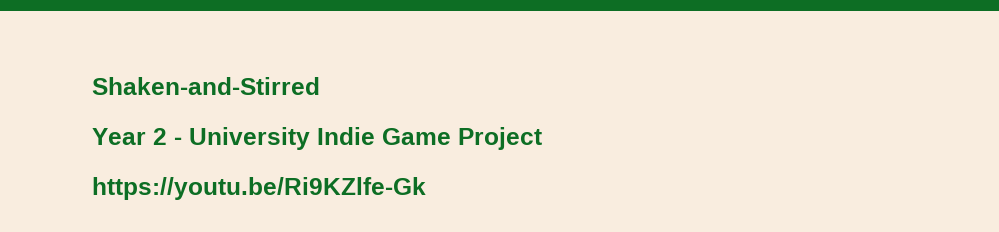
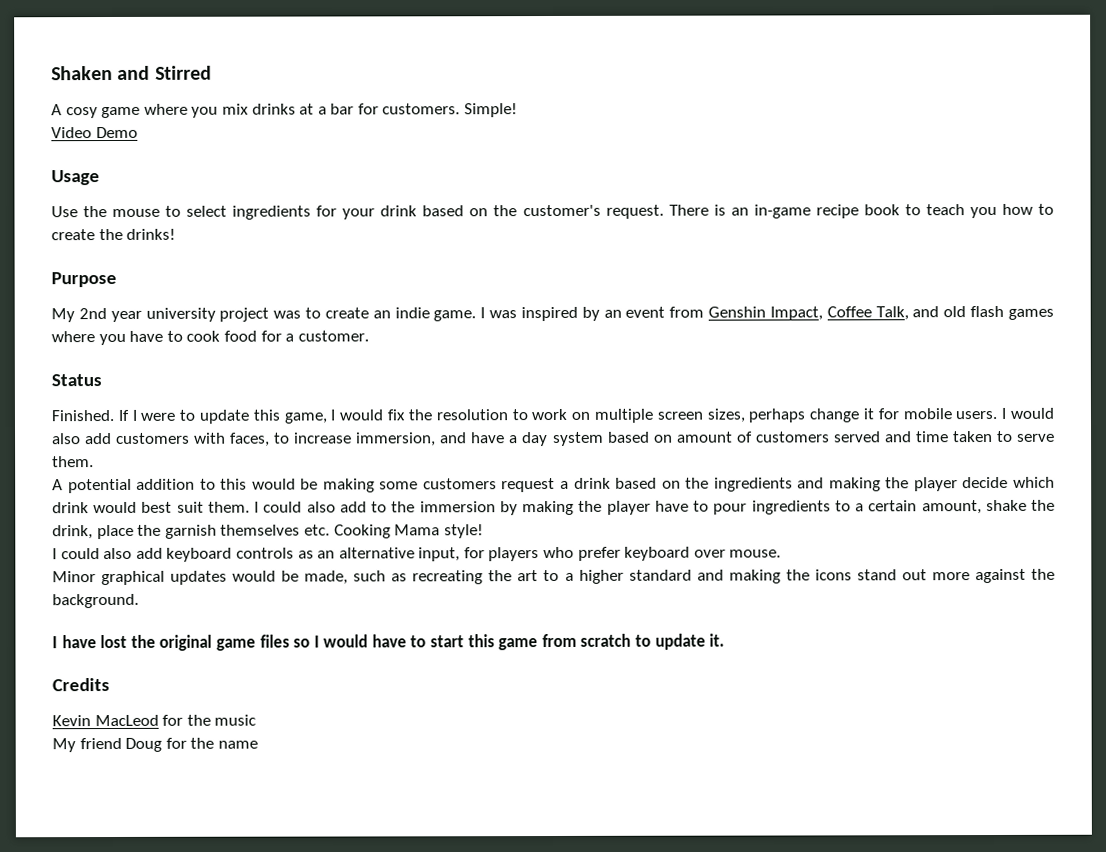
- Shaken-and-Stirred
- Year 2 - University Indie Game Project
- https://youtu.be/Ri9KZlfe-Gk
+ Shaken and Stirred
+ A cosy game where you mix drinks at a bar for customers. Simple!
+ Video Demo
+ Usage
+ Use the mouse to select ingredients for your drink based on the customer's request. There is an in-game recipe book to teach you how to create the drinks!
+ Purpose
+ My 2nd year university project was to create an indie game. I was inspired by an event from Genshin Impact, Coffee Talk, and old flash games where you have to cook food for a customer.
+ Status
+ Finished. If I were to update this game, I would fix the resolution to work on multiple screen sizes, perhaps change it for mobile users. I would also add customers with faces, to increase immersion, and have a day system based on amount of customers served and time taken to serve them.
+ A potential addition to this would be making some customers request a drink based on the ingredients and making the player decide which drink would best suit them. I could also add to the immersion by making the player have to pour ingredients to a certain amount, shake the drink, place the garnish themselves etc. Cooking Mama style!
+ I could also add keyboard controls as an alternative input, for players who prefer keyboard over mouse.
+ Minor graphical updates would be made, such as recreating the art to a higher standard and making the icons stand out more against the background.
+ I have lost the original game files so I would have to start this game from scratch to update it.
+ Credits
+ Kevin MacLeod for the music
+ My friend Doug for the name

